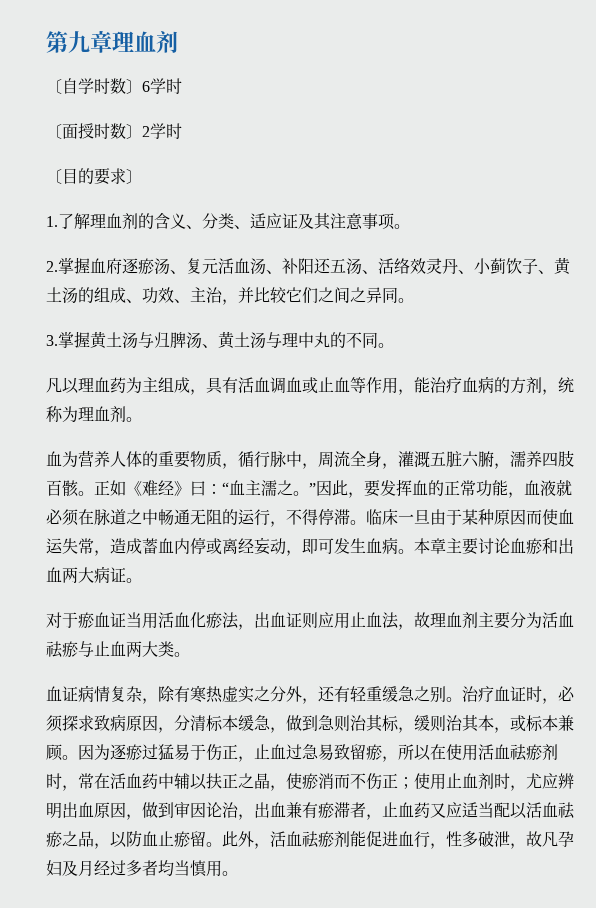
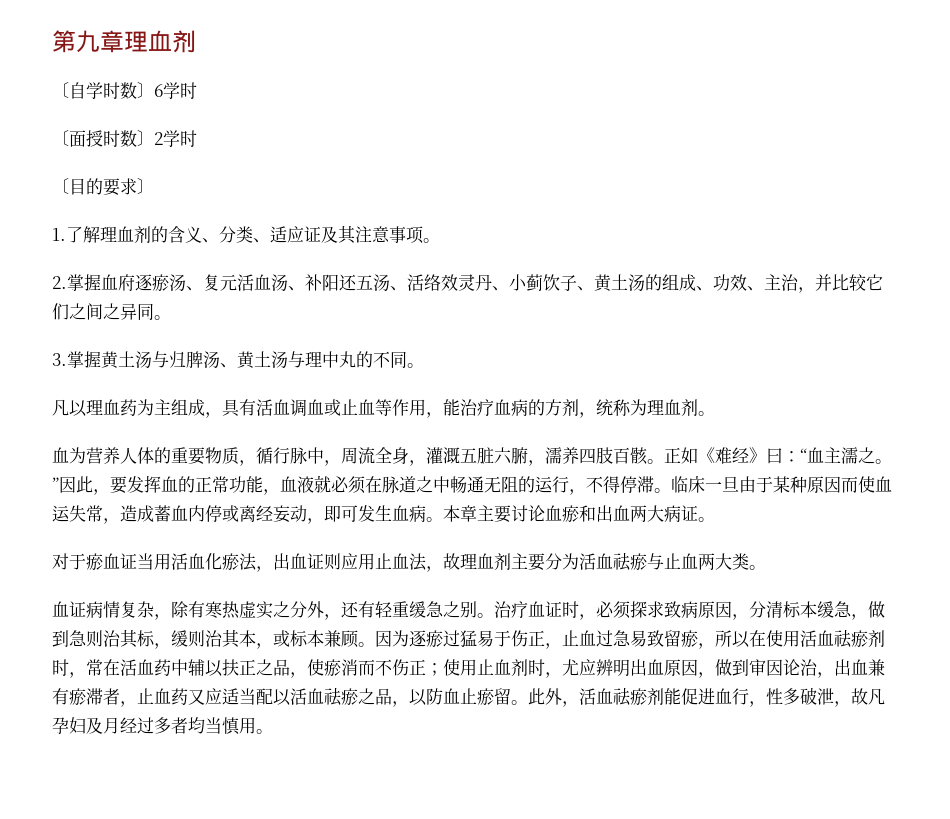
- 因为逐瘀过猛易于伤正，止血过急易致留瘀，所以在使用活血祛瘀剂时，常在活血药中辅以扶正之晶，使瘀消而不伤正；使用止血剂时，尤应辨明出血原因，做到审因论治，出血兼有瘀滞者，止血药又应适当配以活血祛瘀之品，以防血止瘀留。
+ 因为逐瘀过猛易于伤正，止血过急易致留瘀，所以在使用活血祛瘀剂时，常在活血药中辅以扶正之品，使瘀消而不伤正；使用止血剂时，尤应辨明出血原因，做到审因论治，出血兼有瘀滞者，止血药又应适当配以活血祛瘀之品，以防血止瘀留。

